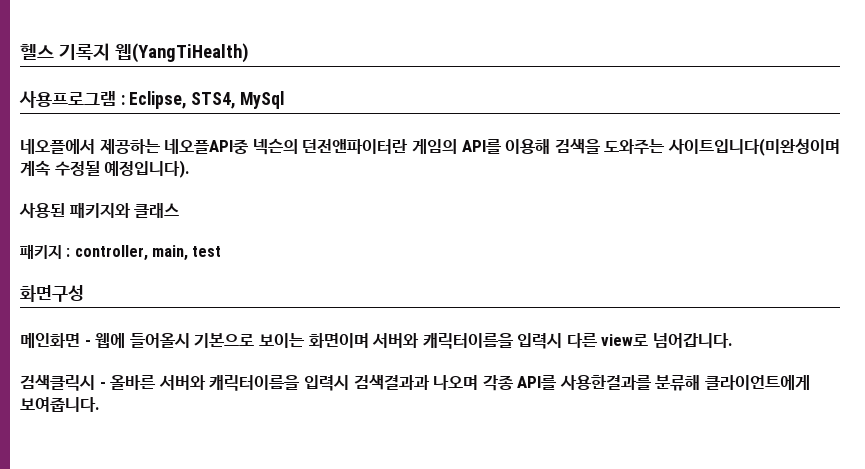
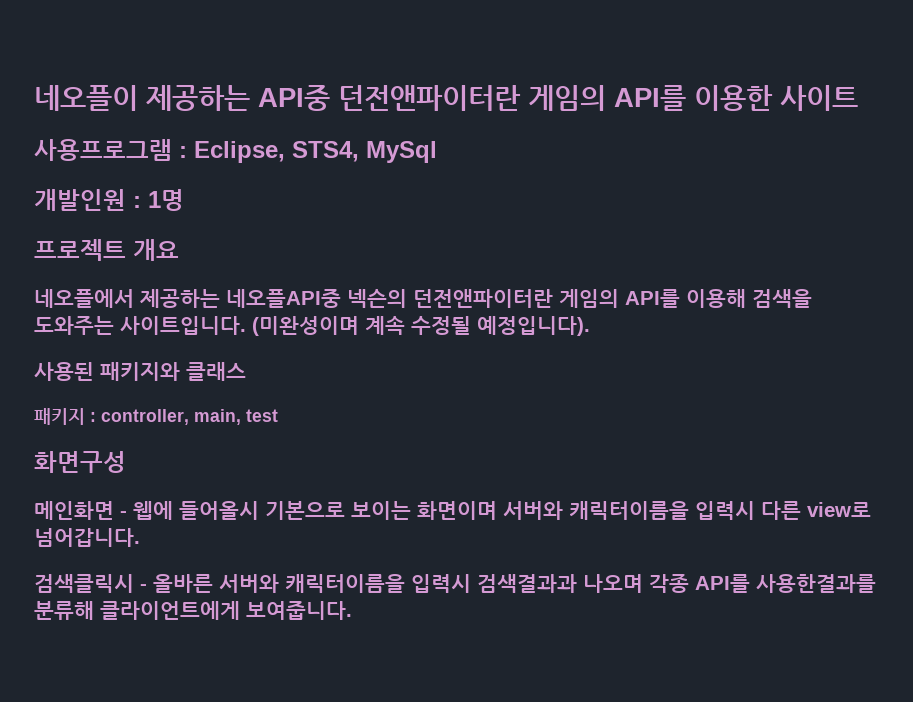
- 헬스 기록지 웹(YangTiHealth)
+ 네오플이 제공하는 API중 던전앤파이터란 게임의 API를 이용한 사이트
+ 개발인원 : 1명
+ 프로젝트 개요
- 네오플에서 제공하는 네오플API중 넥슨의 던전앤파이터란 게임의 API를 이용해 검색을 도와주는 사이트입니다(미완성이며 계속 수정될 예정입니다).
+ 네오플에서 제공하는 네오플API중 넥슨의 던전앤파이터란 게임의 API를 이용해 검색을 도와주는 사이트입니다. (미완성이며 계속 수정될 예정입니다).

